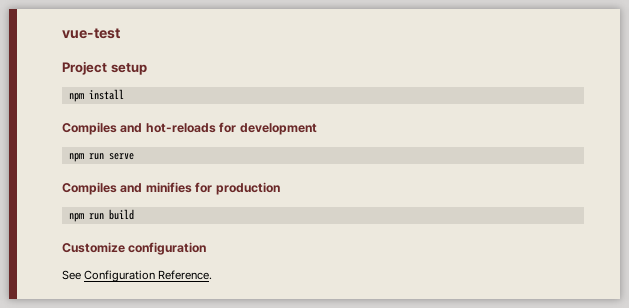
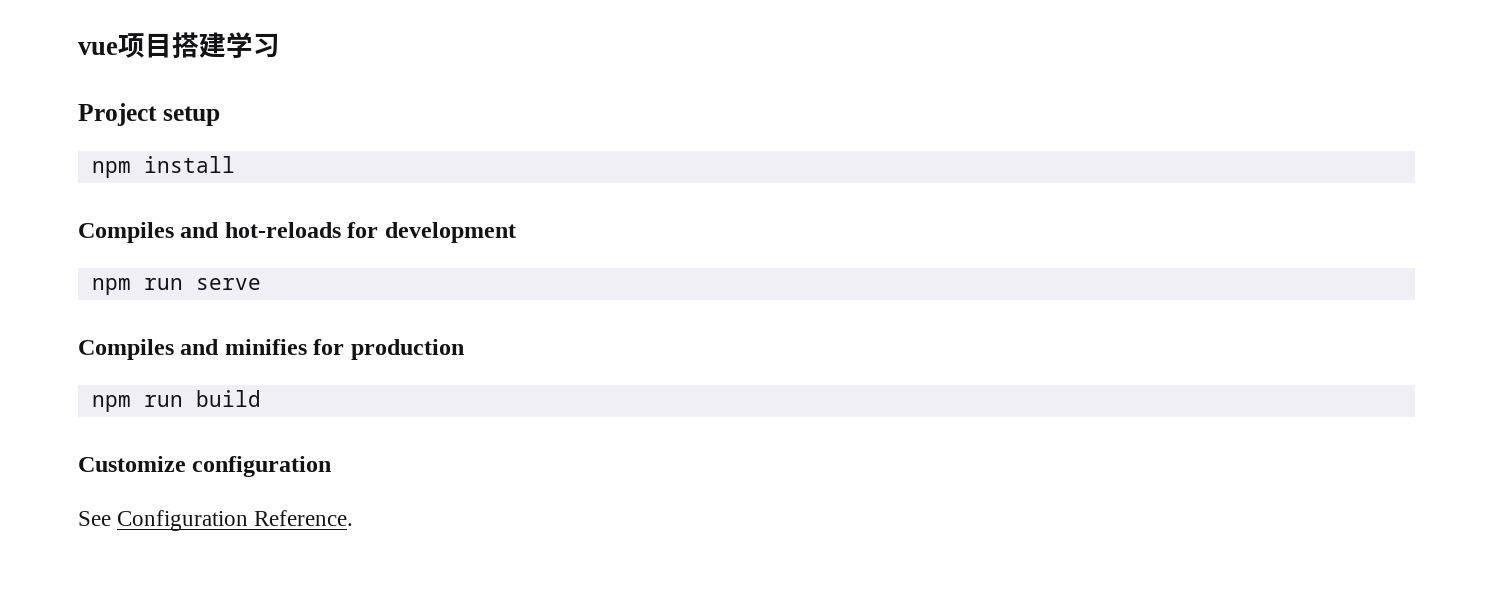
- vue-test
+ vue项目搭建学习

